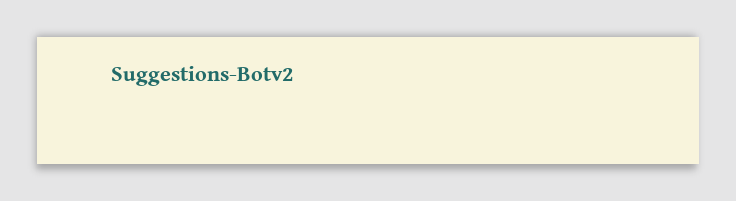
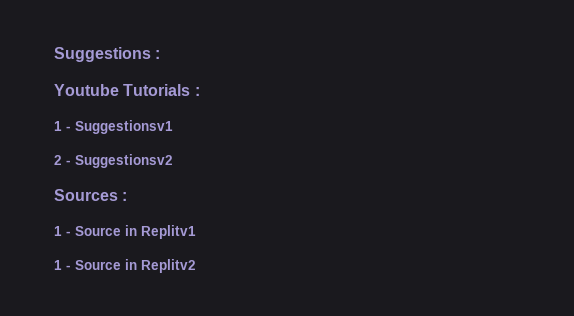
- Suggestions-Botv2
+ Suggestions :
+ Youtube Tutorials :
+ 1 - Suggestionsv1
+ 2 - Suggestionsv2
+ Sources :
+ 1 - Source in Replitv1
+ 1 - Source in Replitv2

